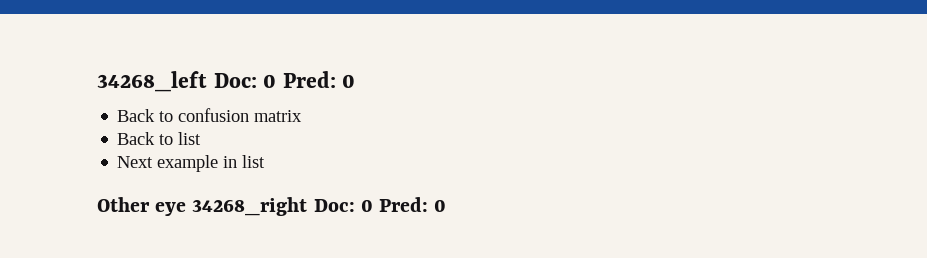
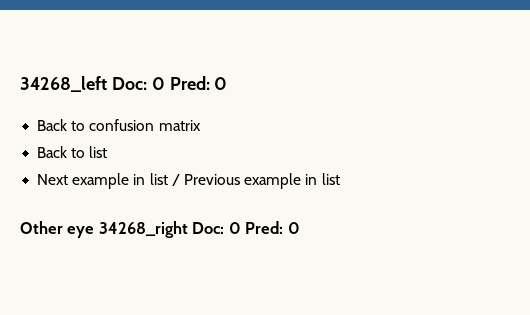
- Next example in list
+ Next example in list / Previous example in list

